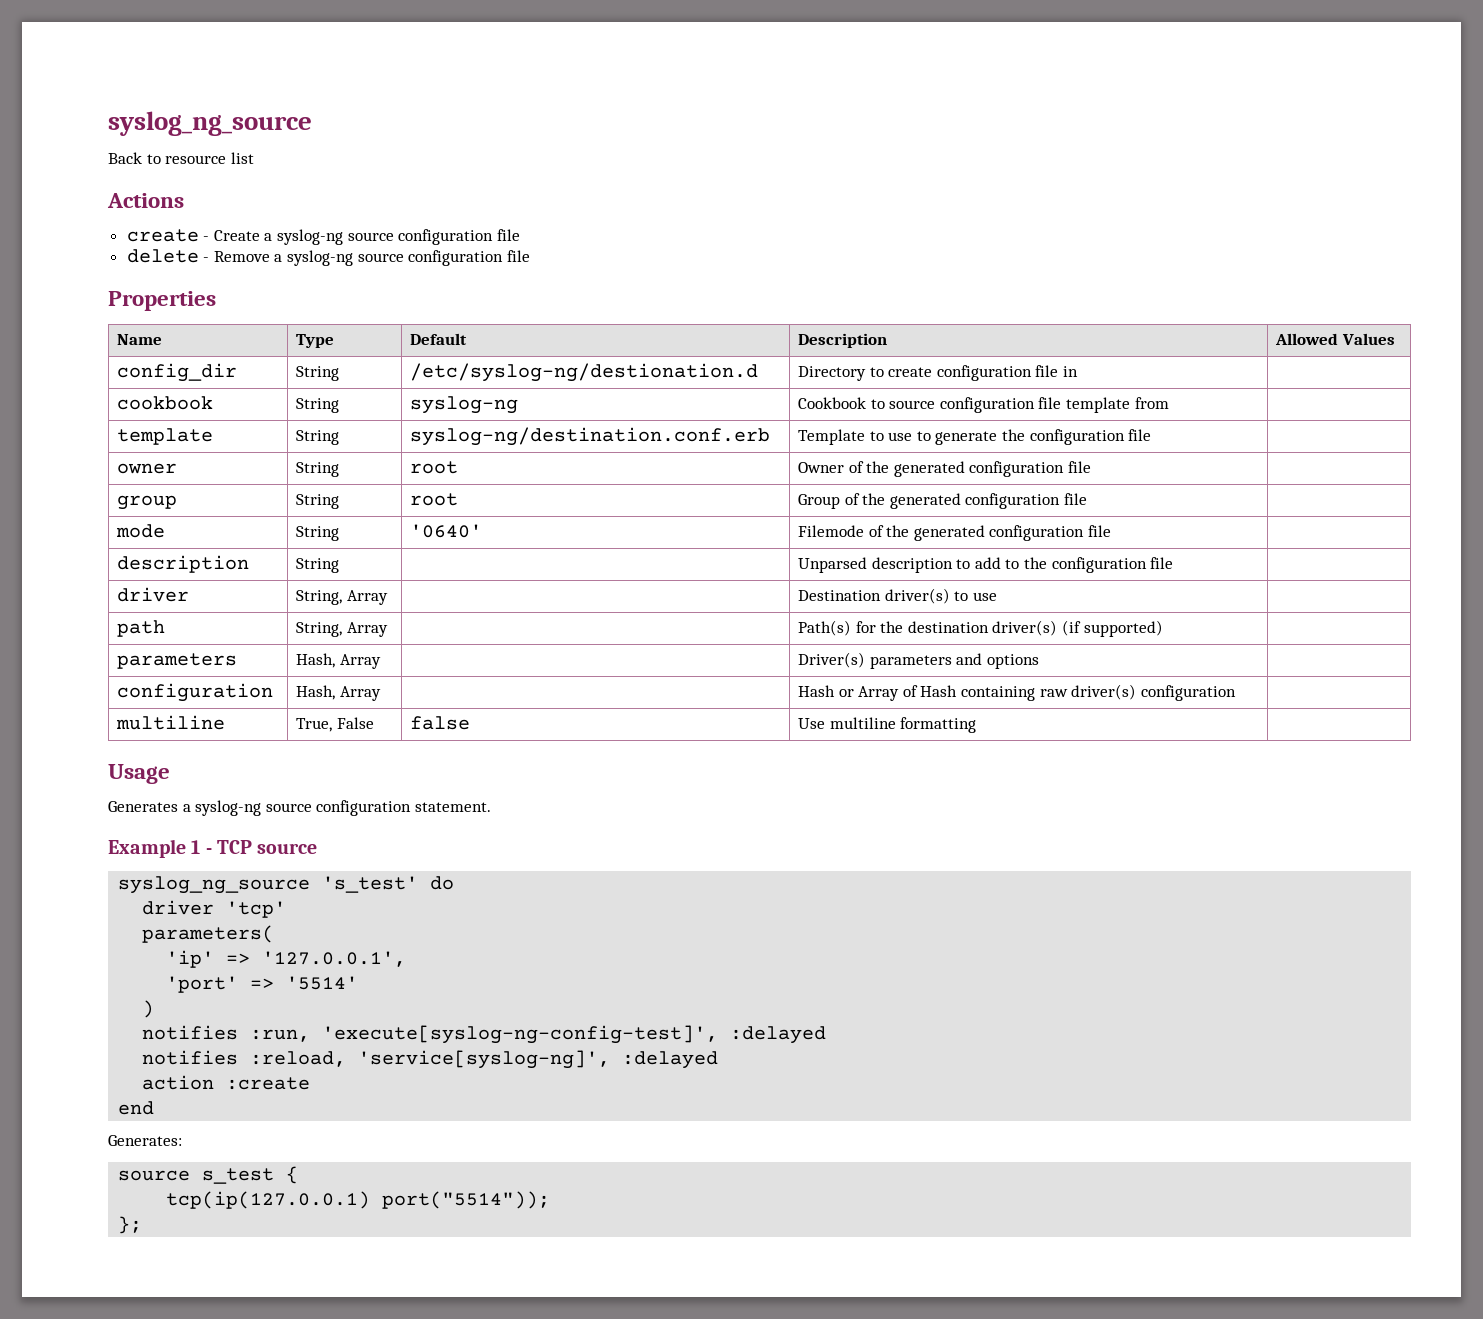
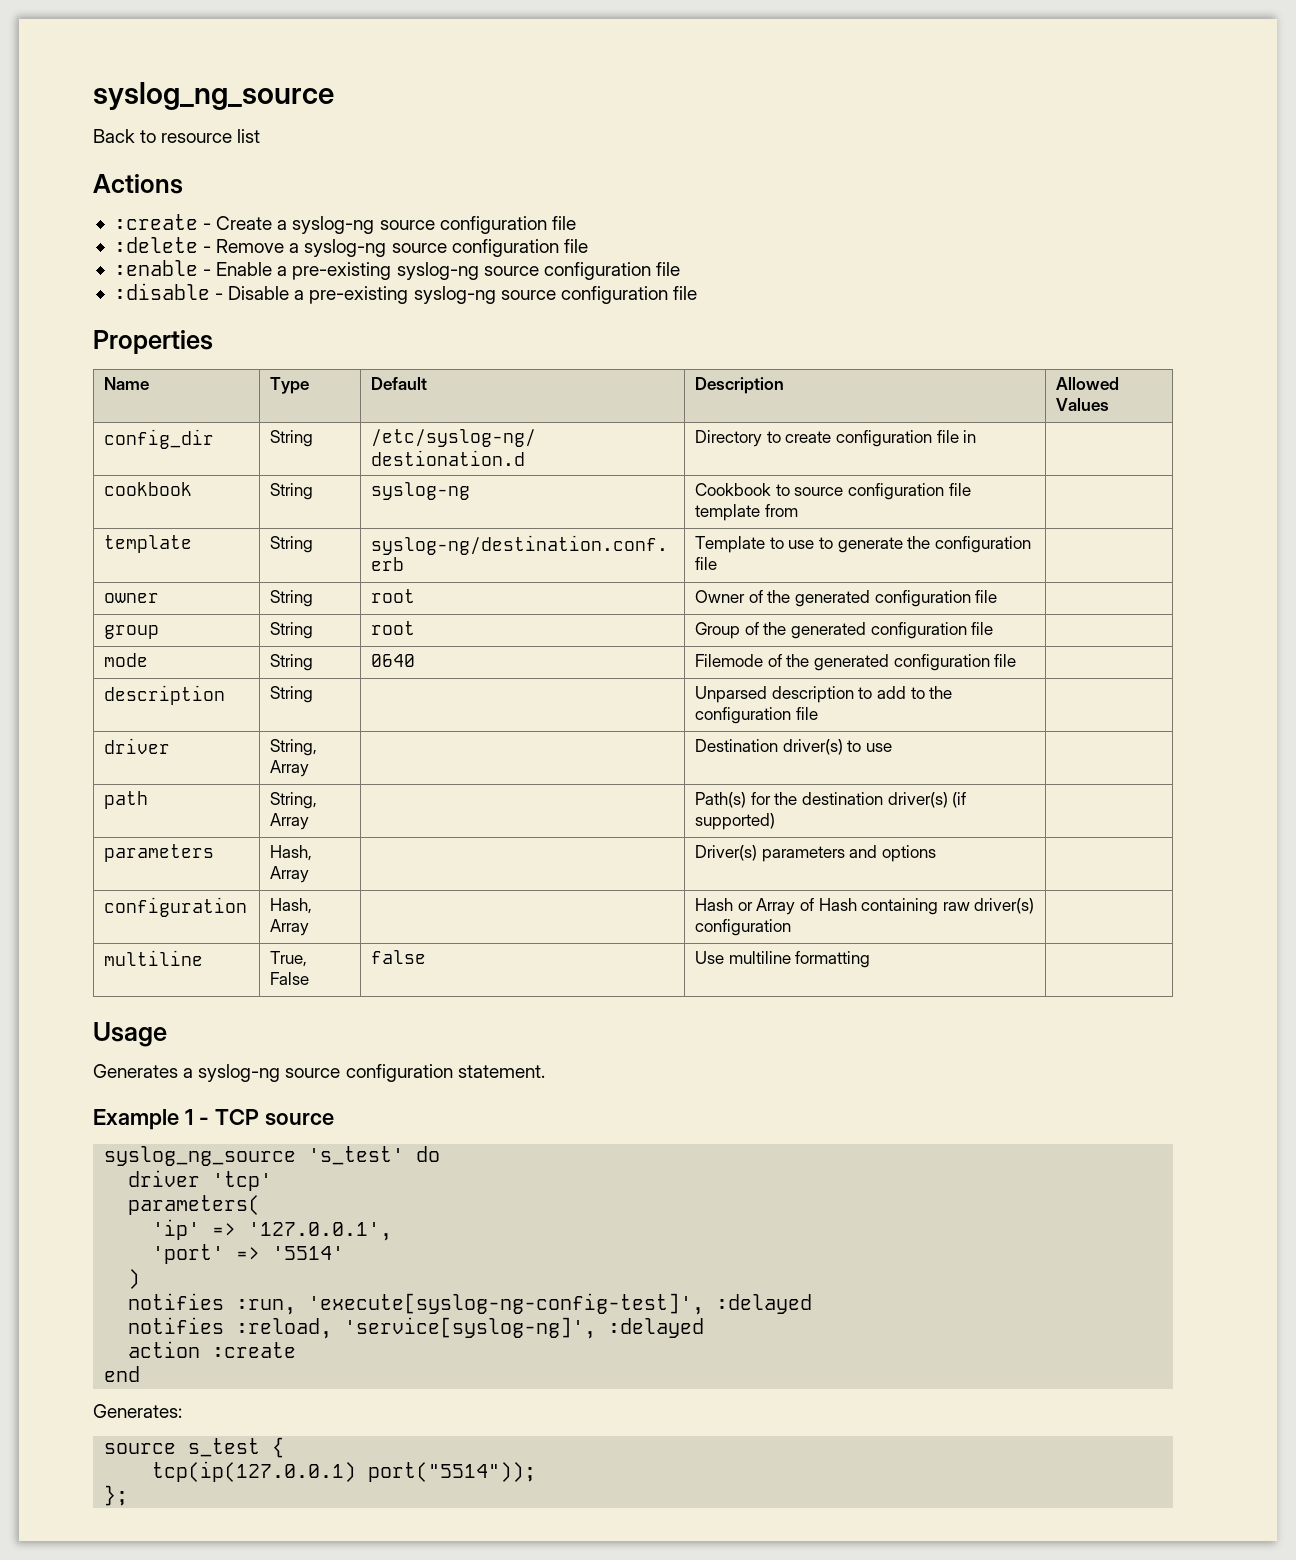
- create - Create a syslog-ng source configuration file
+ :create - Create a syslog-ng source configuration file
- delete - Remove a syslog-ng source configuration file
+ :delete - Remove a syslog-ng source configuration file
+ :enable - Enable a pre-existing syslog-ng source configuration file
+ :disable - Disable a pre-existing syslog-ng source configuration file
- mode | String | '0640' | Filemode of the generated configuration file |
+ mode | String | 0640 | Filemode of the generated configuration file |

